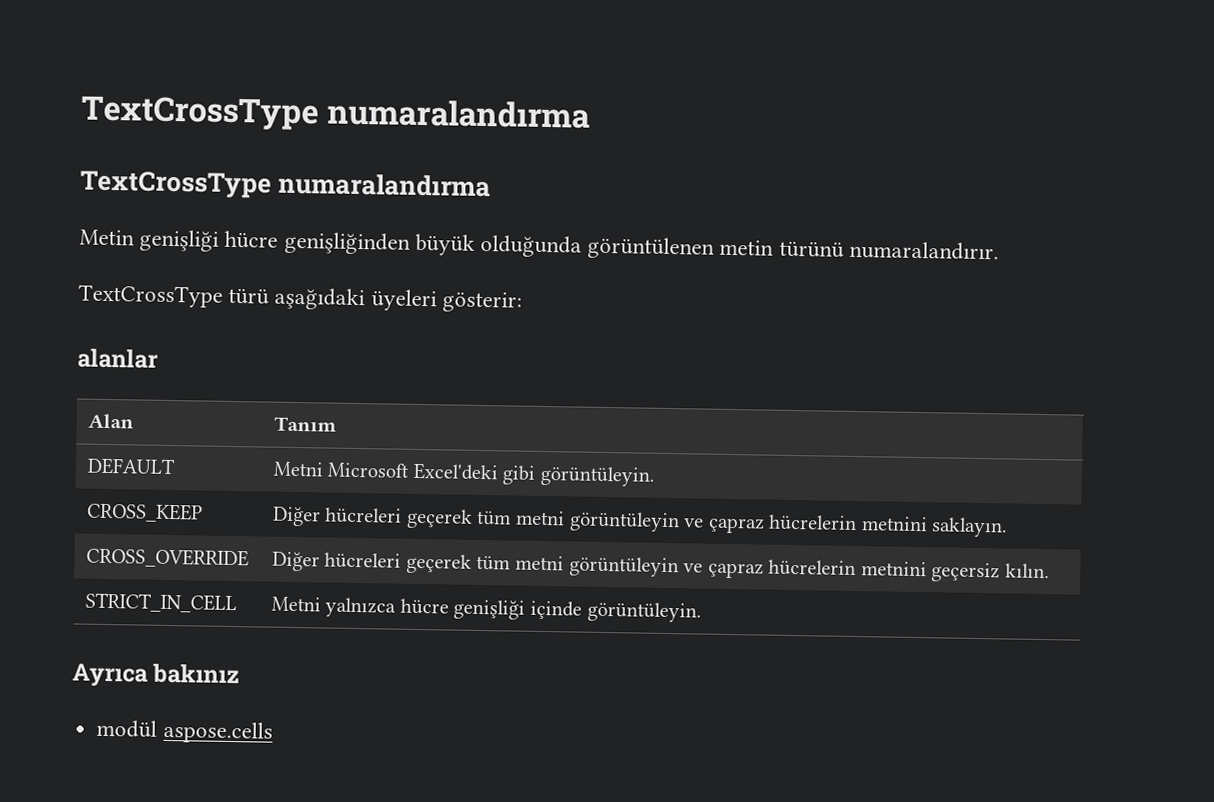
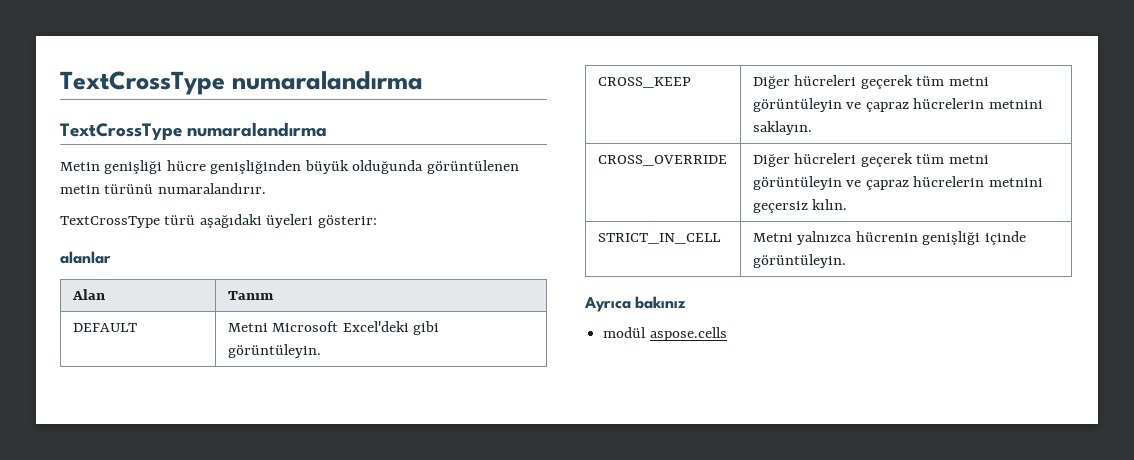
- STRICT_IN_CELL | Metni yalnızca hücre genişliği içinde görüntüleyin.
+ STRICT_IN_CELL | Metni yalnızca hücrenin genişliği içinde görüntüleyin.

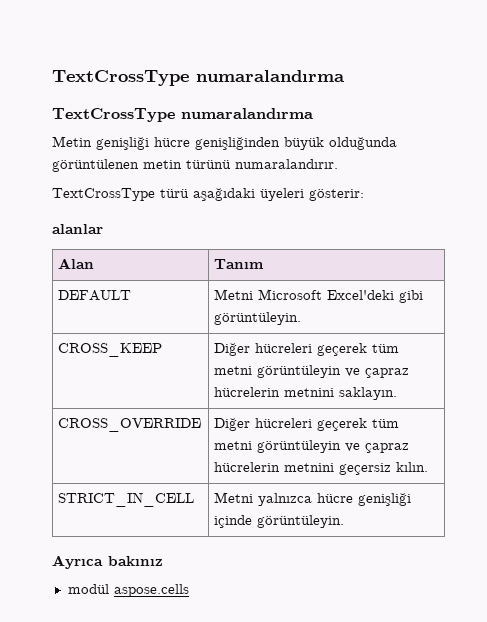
- STRICT_IN_CELL | Metni yalnızca hücrenin genişliği içinde görüntüleyin.
+ STRICT_IN_CELL | Metni yalnızca hücre genişliği içinde görüntüleyin.

